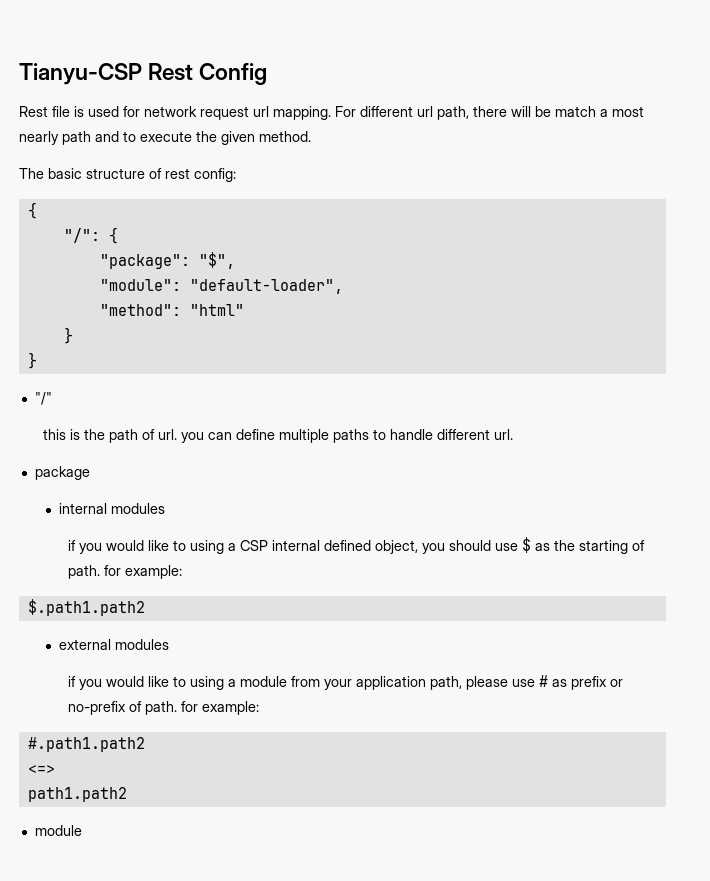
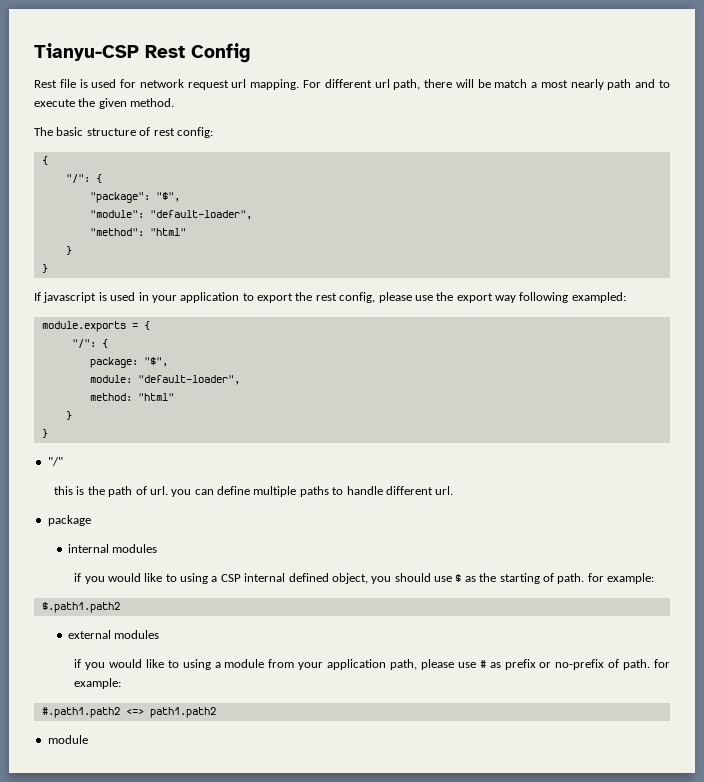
+ If javascript is used in your application to export the rest config, please use the export way following exampled:
+ module.exports = {
+ "/": {
+ package: "$",
+ module: "default-loader",
+ method: "html"
+ }
+ }
- #.path1.path2
- <=>
- path1.path2
+ #.path1.path2 <=> path1.path2

